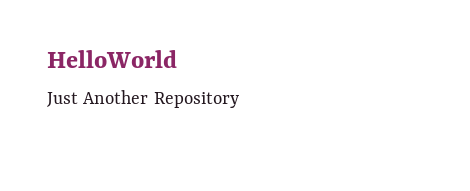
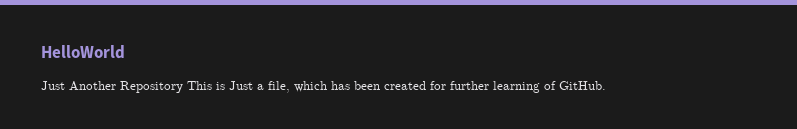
- Just Another Repository
+ Just Another Repository This is Just a file, which has been created for further learning of GitHub.

